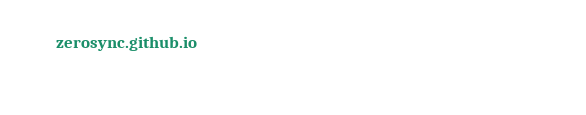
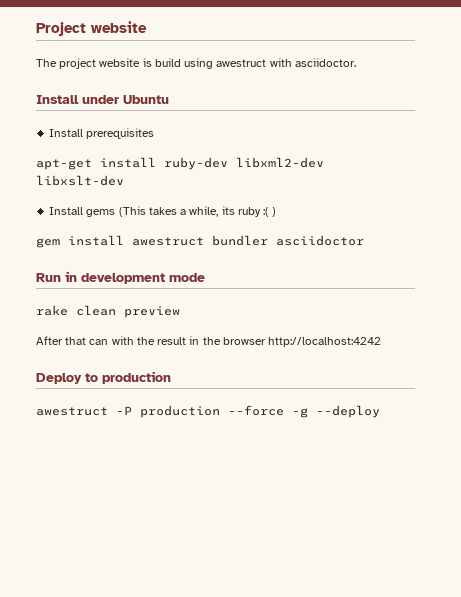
- zerosync.github.io
+ Project website
+ The project website is build using awestruct with asciidoctor.
+ Install under Ubuntu
+ Install prerequisites
+ apt-get install ruby-dev libxml2-dev libxslt-dev
+ Install gems (This takes a while, its ruby :( )
+ gem install awestruct bundler asciidoctor
+ Run in development mode
+ rake clean preview
+ After that can with the result in the browser http://localhost:4242
+ Deploy to production
+ awestruct -P production --force -g --deploy

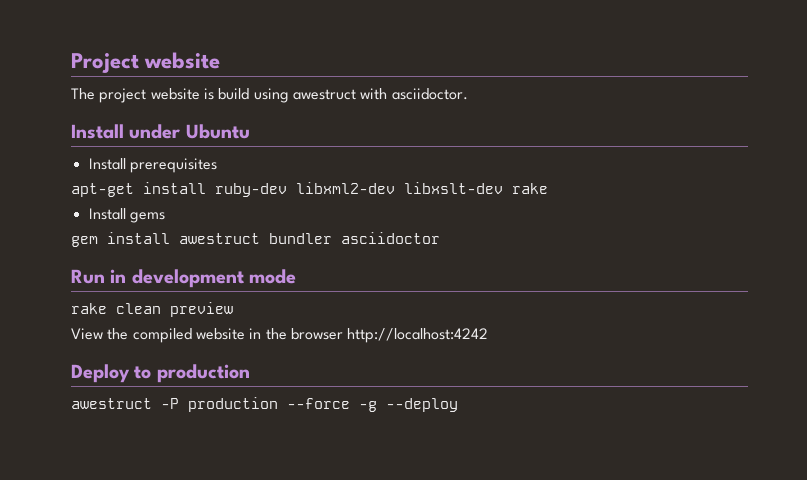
- apt-get install ruby-dev libxml2-dev libxslt-dev
+ apt-get install ruby-dev libxml2-dev libxslt-dev rake
- Install gems (This takes a while, its ruby :( )
+ Install gems
- After that can with the result in the browser http://localhost:4242
+ View the compiled website in the browser http://localhost:4242

